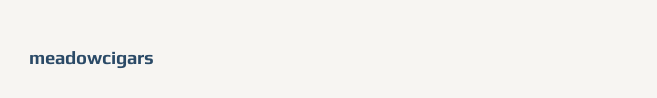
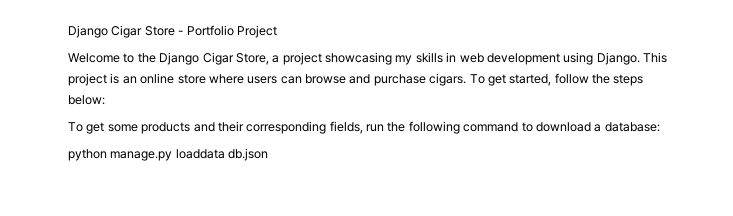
- meadowcigars
+ Django Cigar Store - Portfolio Project
+ Welcome to the Django Cigar Store, a project showcasing my skills in web development using Django. This project is an online store where users can browse and purchase cigars. To get started, follow the steps below:
+ To get some products and their corresponding fields, run the following command to download a database:
+ python manage.py loaddata db.json

